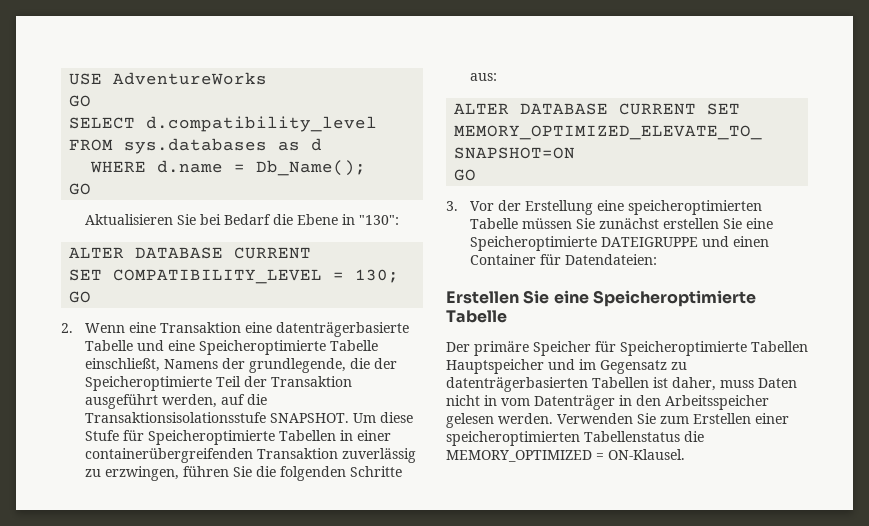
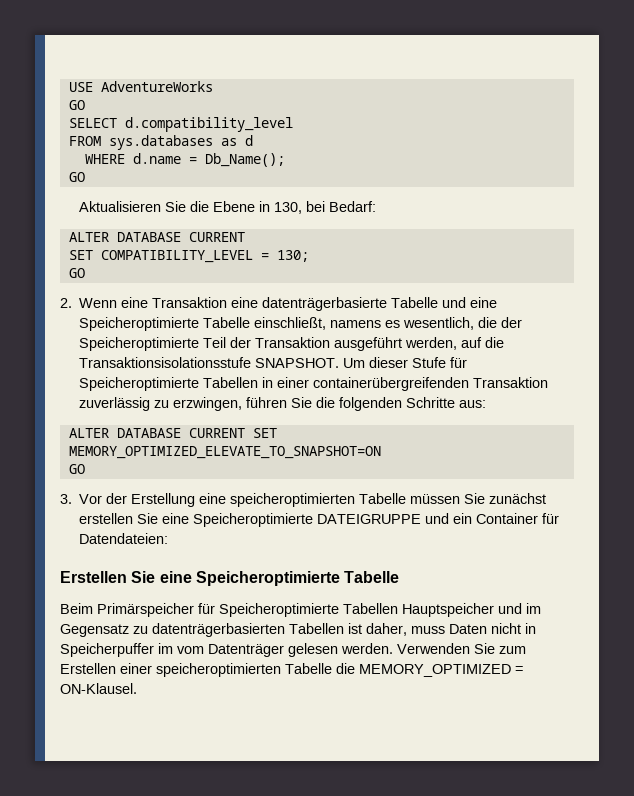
- Aktualisieren Sie bei Bedarf die Ebene in "130":
+ Aktualisieren Sie die Ebene in 130, bei Bedarf:
- 2. Wenn eine Transaktion eine datenträgerbasierte Tabelle und eine Speicheroptimierte Tabelle einschließt, Namens der grundlegende, die der Speicheroptimierte Teil der Transaktion ausgeführt werden, auf die Transaktionsisolationsstufe SNAPSHOT.
+ 2. Wenn eine Transaktion eine datenträgerbasierte Tabelle und eine Speicheroptimierte Tabelle einschließt, namens es wesentlich, die der Speicheroptimierte Teil der Transaktion ausgeführt werden, auf die Transaktionsisolationsstufe SNAPSHOT.
- Um diese Stufe für Speicheroptimierte Tabellen in einer containerübergreifenden Transaktion zuverlässig zu erzwingen, führen Sie die folgenden Schritte aus:
+ Um dieser Stufe für Speicheroptimierte Tabellen in einer containerübergreifenden Transaktion zuverlässig zu erzwingen, führen Sie die folgenden Schritte aus:
- 3. Vor der Erstellung eine speicheroptimierten Tabelle müssen Sie zunächst erstellen Sie eine Speicheroptimierte DATEIGRUPPE und einen Container für Datendateien:
+ 3. Vor der Erstellung eine speicheroptimierten Tabelle müssen Sie zunächst erstellen Sie eine Speicheroptimierte DATEIGRUPPE und ein Container für Datendateien:
- Der primäre Speicher für Speicheroptimierte Tabellen Hauptspeicher und im Gegensatz zu datenträgerbasierten Tabellen ist daher, muss Daten nicht in vom Datenträger in den Arbeitsspeicher gelesen werden.
+ Beim Primärspeicher für Speicheroptimierte Tabellen Hauptspeicher und im Gegensatz zu datenträgerbasierten Tabellen ist daher, muss Daten nicht in Speicherpuffer im vom Datenträger gelesen werden.
- Verwenden Sie zum Erstellen einer speicheroptimierten Tabellenstatus die MEMORY_OPTIMIZED = ON-Klausel.
+ Verwenden Sie zum Erstellen einer speicheroptimierten Tabelle die MEMORY_OPTIMIZED = ON-Klausel.

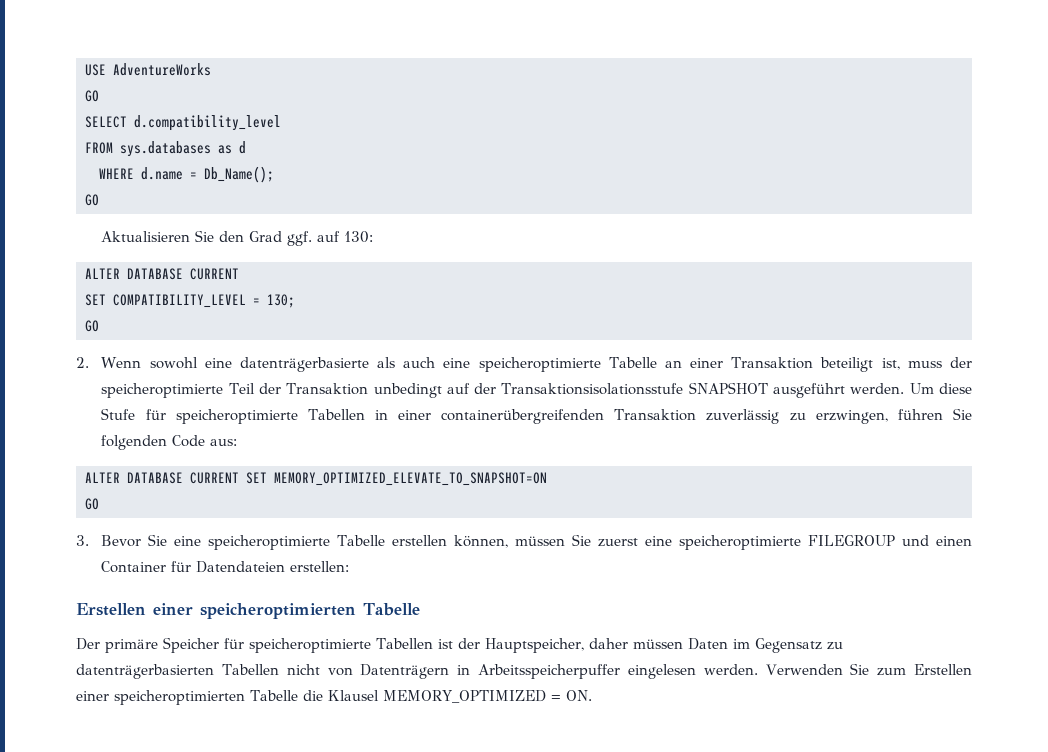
- Aktualisieren Sie die Ebene in 130, bei Bedarf:
+ Aktualisieren Sie den Grad ggf. auf 130:
- 2. Wenn eine Transaktion eine datenträgerbasierte Tabelle und eine Speicheroptimierte Tabelle einschließt, namens es wesentlich, die der Speicheroptimierte Teil der Transaktion ausgeführt werden, auf die Transaktionsisolationsstufe SNAPSHOT. Um dieser Stufe für Speicheroptimierte Tabellen in einer containerübergreifenden Transaktion zuverlässig zu erzwingen, führen Sie die folgenden Schritte aus:
+ 2. Wenn sowohl eine datenträgerbasierte als auch eine speicheroptimierte Tabelle an einer Transaktion beteiligt ist, muss der speicheroptimierte Teil der Transaktion unbedingt auf der Transaktionsisolationsstufe SNAPSHOT ausgeführt werden. Um diese Stufe für speicheroptimierte Tabellen in einer containerübergreifenden Transaktion zuverlässig zu erzwingen, führen Sie folgenden Code aus:
- 3. Vor der Erstellung eine speicheroptimierten Tabelle müssen Sie zunächst erstellen Sie eine Speicheroptimierte DATEIGRUPPE und ein Container für Datendateien:
- Erstellen Sie eine Speicheroptimierte Tabelle
- Beim Primärspeicher für Speicheroptimierte Tabellen Hauptspeicher und im Gegensatz zu datenträgerbasierten Tabellen ist daher, muss Daten nicht in Speicherpuffer im vom Datenträger gelesen werden.
+ 3. Bevor Sie eine speicheroptimierte Tabelle erstellen können, müssen Sie zuerst eine speicheroptimierte FILEGROUP und einen Container für Datendateien erstellen:
+ Erstellen einer speicheroptimierten Tabelle
+ Der primäre Speicher für speicheroptimierte Tabellen ist der Hauptspeicher, daher müssen Daten im Gegensatz zu datenträgerbasierten Tabellen nicht von Datenträgern in Arbeitsspeicherpuffer eingelesen werden.
- Verwenden Sie zum Erstellen einer speicheroptimierten Tabelle die MEMORY_OPTIMIZED = ON-Klausel.
+ Verwenden Sie zum Erstellen einer speicheroptimierten Tabelle die Klausel MEMORY_OPTIMIZED = ON.

